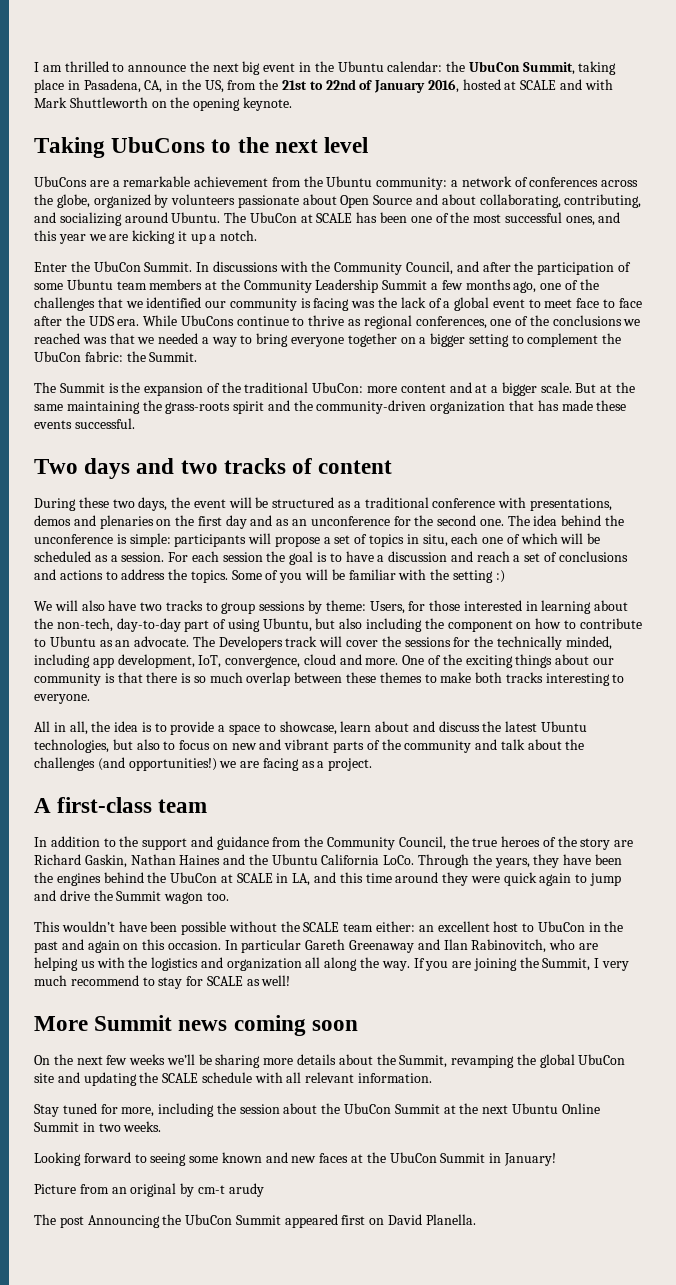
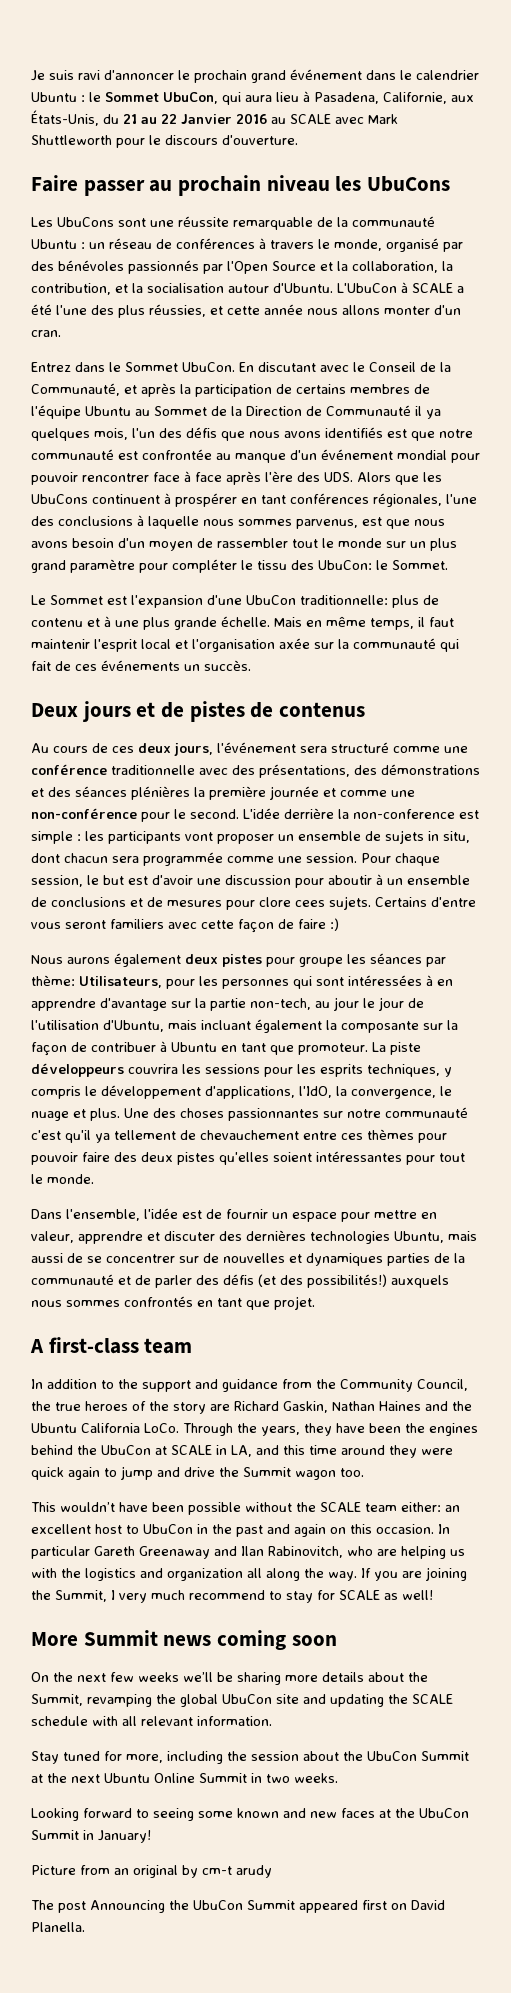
- I am thrilled to announce the next big event in the Ubuntu calendar: the UbuCon Summit, taking place in Pasadena, CA, in the US, from the 21st to 22nd of January 2016, hosted at SCALE and with Mark Shuttleworth on the opening keynote.
- Taking UbuCons to the next level
- UbuCons are a remarkable achievement from the Ubuntu community: a network of conferences across the globe, organized by volunteers passionate about Open Source and about collaborating, contributing, and socializing around Ubuntu. The UbuCon at SCALE has been one of the most successful ones, and this year we are kicking it up a notch.
- Enter the UbuCon Summit. In discussions with the Community Council, and after the participation of some Ubuntu team members at the Community Leadership Summit a few months ago, one of the challenges that we identified our community is facing was the lack of a global event to meet face to face after the UDS era. While UbuCons continue to thrive as regional conferences, one of the conclusions we reached was that we needed a way to bring everyone together on a bigger setting to complement the UbuCon fabric: the Summit.
- The Summit is the expansion of the traditional UbuCon: more content and at a bigger scale. But at the same maintaining the grass-roots spirit and the community-driven organization that has made these events successful.
- Two days and two tracks of content
- During these two days, the event will be structured as a traditional conference with presentations, demos and plenaries on the first day and as an unconference for the second one. The idea behind the unconference is simple: participants will propose a set of topics in situ, each one of which will be scheduled as a session. For each session the goal is to have a discussion and reach a set of conclusions and actions to address the topics. Some of you will be familiar with the setting :)
- We will also have two tracks to group sessions by theme: Users, for those interested in learning about the non-tech, day-to-day part of using Ubuntu, but also including the component on how to contribute to Ubuntu as an advocate. The Developers track will cover the sessions for the technically minded, including app development, IoT, convergence, cloud and more. One of the exciting things about our community is that there is so much overlap between these themes to make both tracks interesting to everyone.
- All in all, the idea is to provide a space to showcase, learn about and discuss the latest Ubuntu technologies, but also to focus on new and vibrant parts of the community and talk about the challenges (and opportunities!) we are facing as a project.
+ Je suis ravi d'annoncer le prochain grand événement dans le calendrier Ubuntu : le Sommet UbuCon, qui aura lieu à Pasadena, Californie, aux États-Unis, du 21 au 22 Janvier 2016 au SCALE avec Mark Shuttleworth pour le discours d'ouverture.
+ Faire passer au prochain niveau les UbuCons
+ Les UbuCons sont une réussite remarquable de la communauté Ubuntu : un réseau de conférences à travers le monde, organisé par des bénévoles passionnés par l'Open Source et la collaboration, la contribution, et la socialisation autour d'Ubuntu. L'UbuCon à SCALE a été l'une des plus réussies, et cette année nous allons monter d'un cran.
+ Entrez dans le Sommet UbuCon. En discutant avec le Conseil de la Communauté, et après la participation de certains membres de l'équipe Ubuntu au Sommet de la Direction de Communauté il ya quelques mois, l'un des défis que nous avons identifiés est que notre communauté est confrontée au manque d'un événement mondial pour pouvoir rencontrer face à face après l'ère des UDS. Alors que les UbuCons continuent à prospérer en tant conférences régionales, l'une des conclusions à laquelle nous sommes parvenus, est que nous avons besoin d'un moyen de rassembler tout le monde sur un plus grand paramètre pour compléter le tissu des UbuCon: le Sommet.
+ Le Sommet est l'expansion d'une UbuCon traditionnelle: plus de contenu et à une plus grande échelle. Mais en même temps, il faut maintenir l'esprit local et l'organisation axée sur la communauté qui fait de ces événements un succès.
+ Deux jours et de pistes de contenus
+ Au cours de ces deux jours, l'événement sera structuré comme une conférence traditionnelle avec des présentations, des démonstrations et des séances plénières la première journée et comme une non-conférence pour le second. L'idée derrière la non-conference est simple : les participants vont proposer un ensemble de sujets in situ, dont chacun sera programmée comme une session. Pour chaque session, le but est d'avoir une discussion pour aboutir à un ensemble de conclusions et de mesures pour clore cees sujets. Certains d'entre vous seront familiers avec cette façon de faire :)
+ Nous aurons également deux pistes pour groupe les séances par thème: Utilisateurs, pour les personnes qui sont intéressées à en apprendre d'avantage sur la partie non-tech, au jour le jour de l'utilisation d'Ubuntu, mais incluant également la composante sur la façon de contribuer à Ubuntu en tant que promoteur. La piste développeurs couvrira les sessions pour les esprits techniques, y compris le développement d'applications, l'IdO, la convergence, le nuage et plus. Une des choses passionnantes sur notre communauté c'est qu'il ya tellement de chevauchement entre ces thèmes pour pouvoir faire des deux pistes qu'elles soient intéressantes pour tout le monde.
+ Dans l'ensemble, l'idée est de fournir un espace pour mettre en valeur, apprendre et discuter des dernières technologies Ubuntu, mais aussi de se concentrer sur de nouvelles et dynamiques parties de la communauté et de parler des défis (et des possibilités!) auxquels nous sommes confrontés en tant que projet.

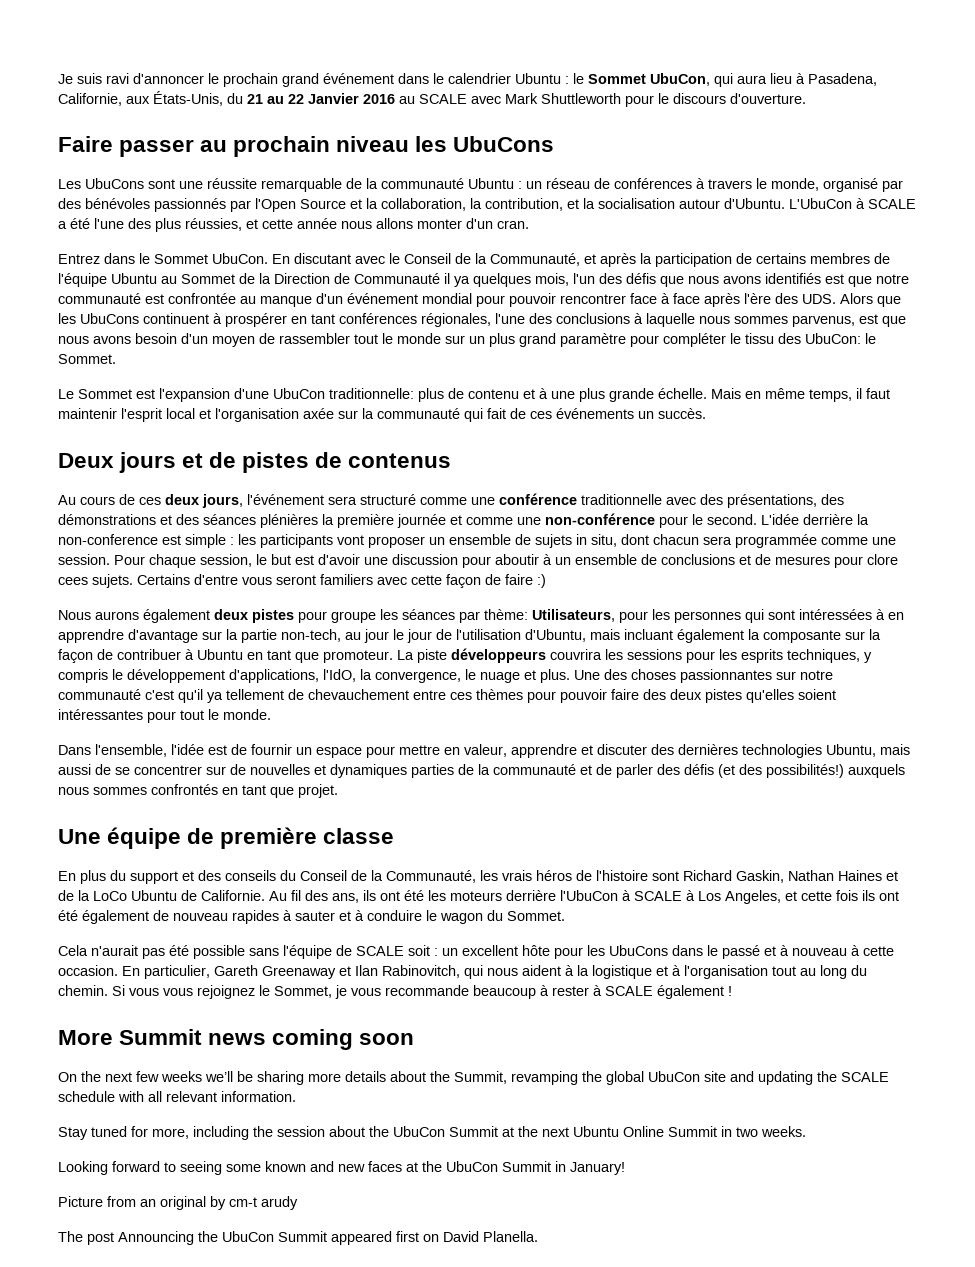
- A first-class team
- In addition to the support and guidance from the Community Council, the true heroes of the story are Richard Gaskin, Nathan Haines and the Ubuntu California LoCo. Through the years, they have been the engines behind the UbuCon at SCALE in LA, and this time around they were quick again to jump and drive the Summit wagon too.
- This wouldn’t have been possible without the SCALE team either: an excellent host to UbuCon in the past and again on this occasion. In particular Gareth Greenaway and Ilan Rabinovitch, who are helping us with the logistics and organization all along the way. If you are joining the Summit, I very much recommend to stay for SCALE as well!
+ Une équipe de première classe
+ En plus du support et des conseils du Conseil de la Communauté, les vrais héros de l'histoire sont Richard Gaskin, Nathan Haines et de la LoCo Ubuntu de Californie. Au fil des ans, ils ont été les moteurs derrière l'UbuCon à SCALE à Los Angeles, et cette fois ils ont été également de nouveau rapides à sauter et à conduire le wagon du Sommet.
+ Cela n'aurait pas été possible sans l'équipe de SCALE soit : un excellent hôte pour les UbuCons dans le passé et à nouveau à cette occasion. En particulier, Gareth Greenaway et Ilan Rabinovitch, qui nous aident à la logistique et à l'organisation tout au long du chemin. Si vous vous rejoignez le Sommet, je vous recommande beaucoup à rester à SCALE également !

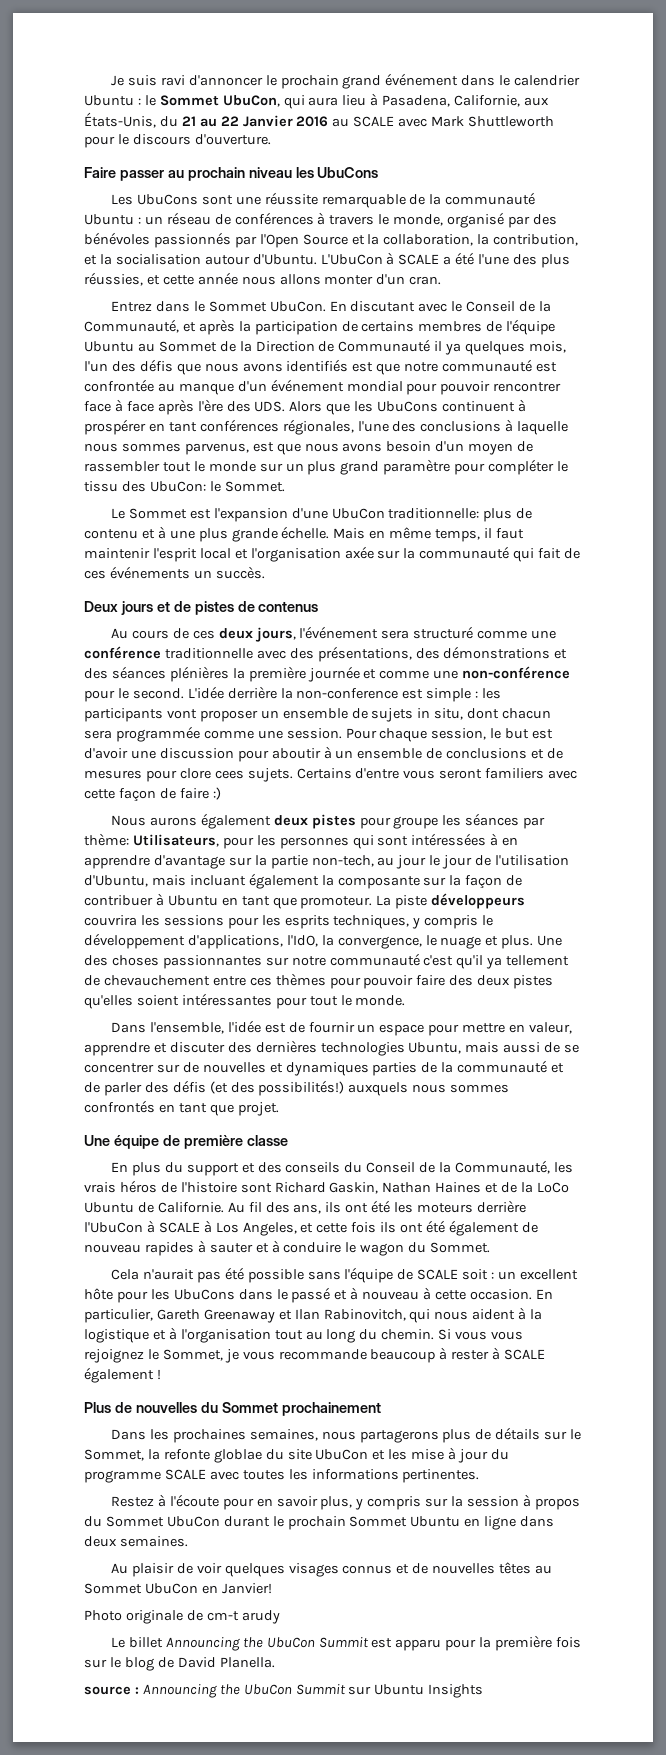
- More Summit news coming soon
- On the next few weeks we’ll be sharing more details about the Summit, revamping the global UbuCon site and updating the SCALE schedule with all relevant information.
- Stay tuned for more, including the session about the UbuCon Summit at the next Ubuntu Online Summit in two weeks.
- Looking forward to seeing some known and new faces at the UbuCon Summit in January!
- Picture from an original by cm-t arudy
+ Plus de nouvelles du Sommet prochainement
+ Dans les prochaines semaines, nous partagerons plus de détails sur le Sommet, la refonte globlae du site UbuCon et les mise à jour du programme SCALE avec toutes les informations pertinentes.
+ Restez à l'écoute pour en savoir plus, y compris sur la session à propos du Sommet UbuCon durant le prochain Sommet Ubuntu en ligne dans deux semaines.
+ Au plaisir de voir quelques visages connus et de nouvelles têtes au Sommet UbuCon en Janvier!
+ Photo originale de cm-t arudy
- The post Announcing the UbuCon Summit appeared first on David Planella.
+ Le billet Announcing the UbuCon Summit est apparu pour la première fois sur le blog de David Planella.
+ source : Announcing the UbuCon Summit sur Ubuntu Insights

